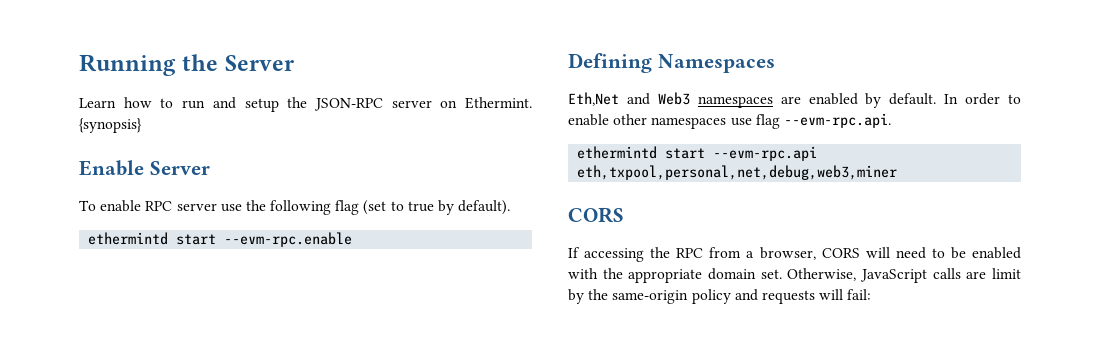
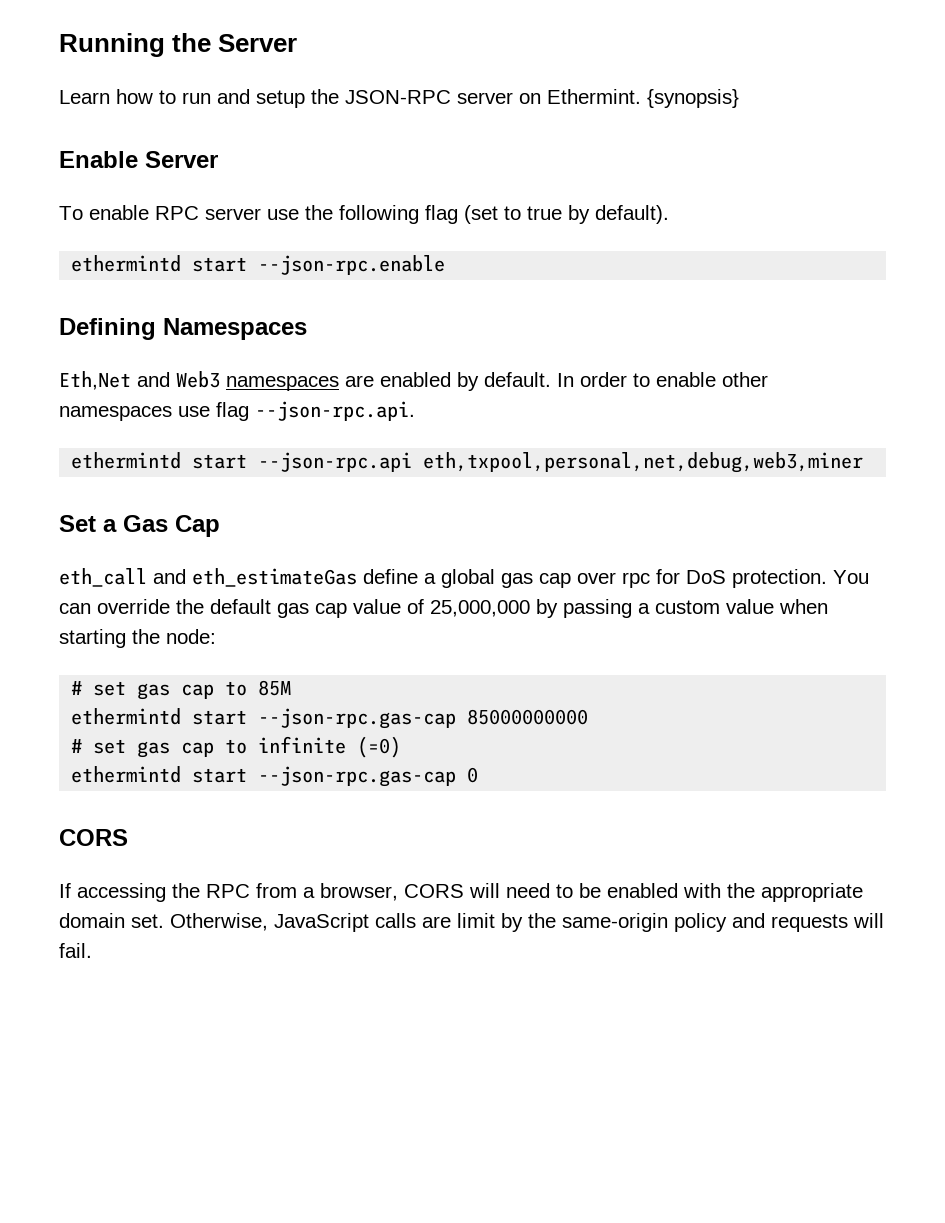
- ethermintd start --evm-rpc.enable
+ ethermintd start --json-rpc.enable
- In order to enable other namespaces use flag --evm-rpc.api.
- ethermintd start --evm-rpc.api eth,txpool,personal,net,debug,web3,miner
+ In order to enable other namespaces use flag --json-rpc.api.
+ ethermintd start --json-rpc.api eth,txpool,personal,net,debug,web3,miner
+ Set a Gas Cap
+ eth_call and eth_estimateGas define a global gas cap over rpc for DoS protection. You can override the default gas cap value of 25,000,000 by passing a custom value when starting the node:
+ # set gas cap to 85M
+ ethermintd start --json-rpc.gas-cap 85000000000
+ # set gas cap to infinite (=0)
+ ethermintd start --json-rpc.gas-cap 0
- Otherwise, JavaScript calls are limit by the same-origin policy and requests will fail:
+ Otherwise, JavaScript calls are limit by the same-origin policy and requests will fail.

